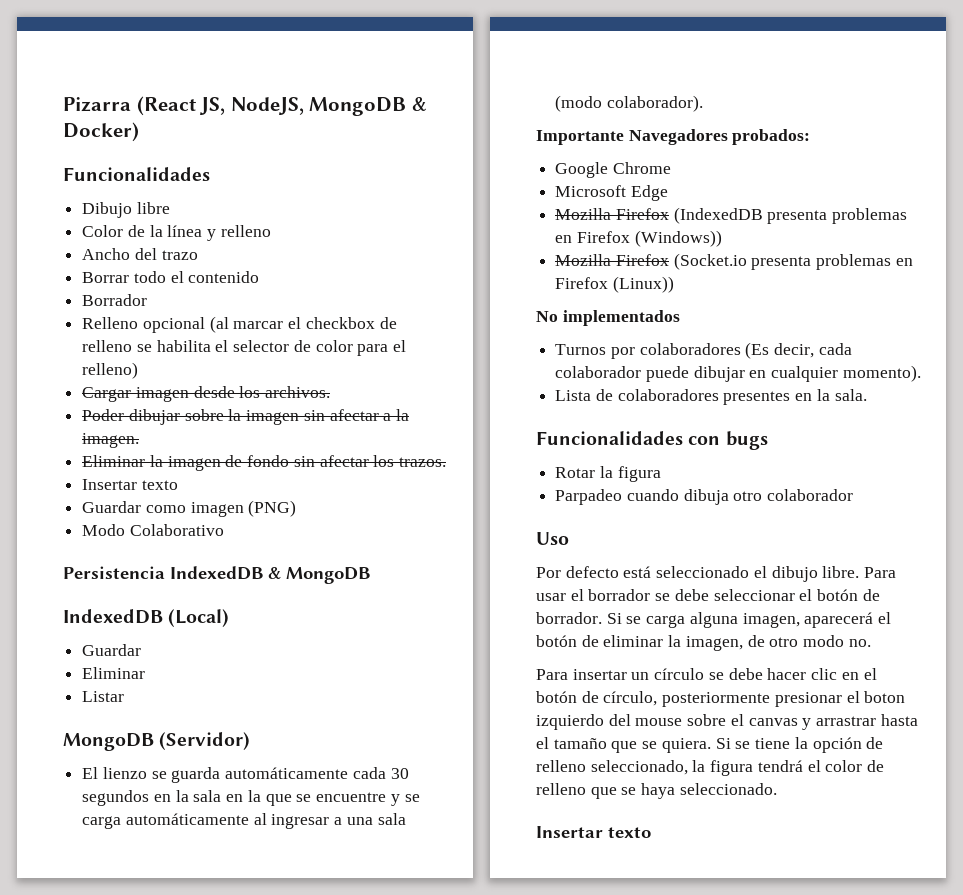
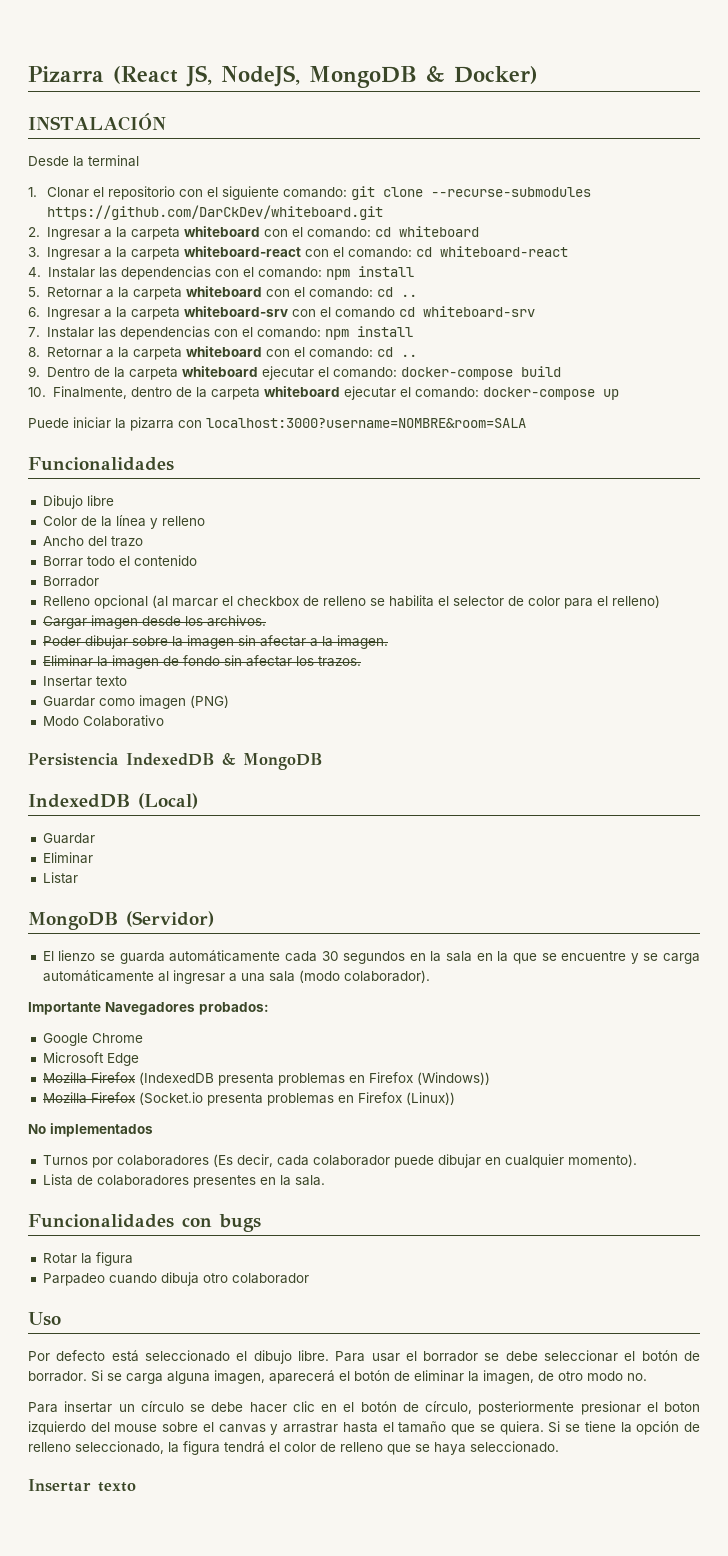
+ INSTALACIÓN
+ Desde la terminal
+ 1. Clonar el repositorio con el siguiente comando: git clone --recurse-submodules https://github.com/DarCkDev/whiteboard.git
+ 2. Ingresar a la carpeta whiteboard con el comando: cd whiteboard
+ 3. Ingresar a la carpeta whiteboard-react con el comando: cd whiteboard-react
+ 4. Instalar las dependencias con el comando: npm install
+ 5. Retornar a la carpeta whiteboard con el comando: cd ..
+ 6. Ingresar a la carpeta whiteboard-srv con el comando cd whiteboard-srv
+ 7. Instalar las dependencias con el comando: npm install
+ 8. Retornar a la carpeta whiteboard con el comando: cd ..
+ 9. Dentro de la carpeta whiteboard ejecutar el comando: docker-compose build
+ 10. Finalmente, dentro de la carpeta whiteboard ejecutar el comando: docker-compose up
+ Puede iniciar la pizarra con localhost:3000?username=NOMBRE&room=SALA

